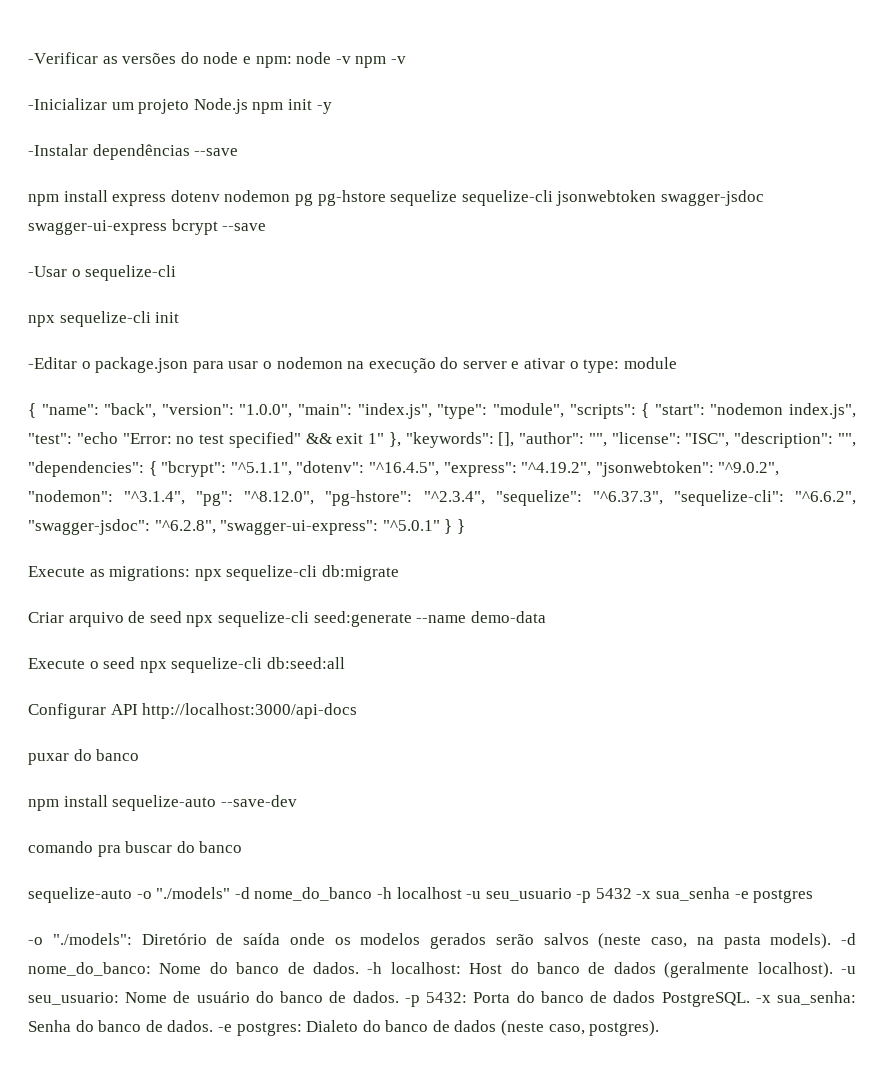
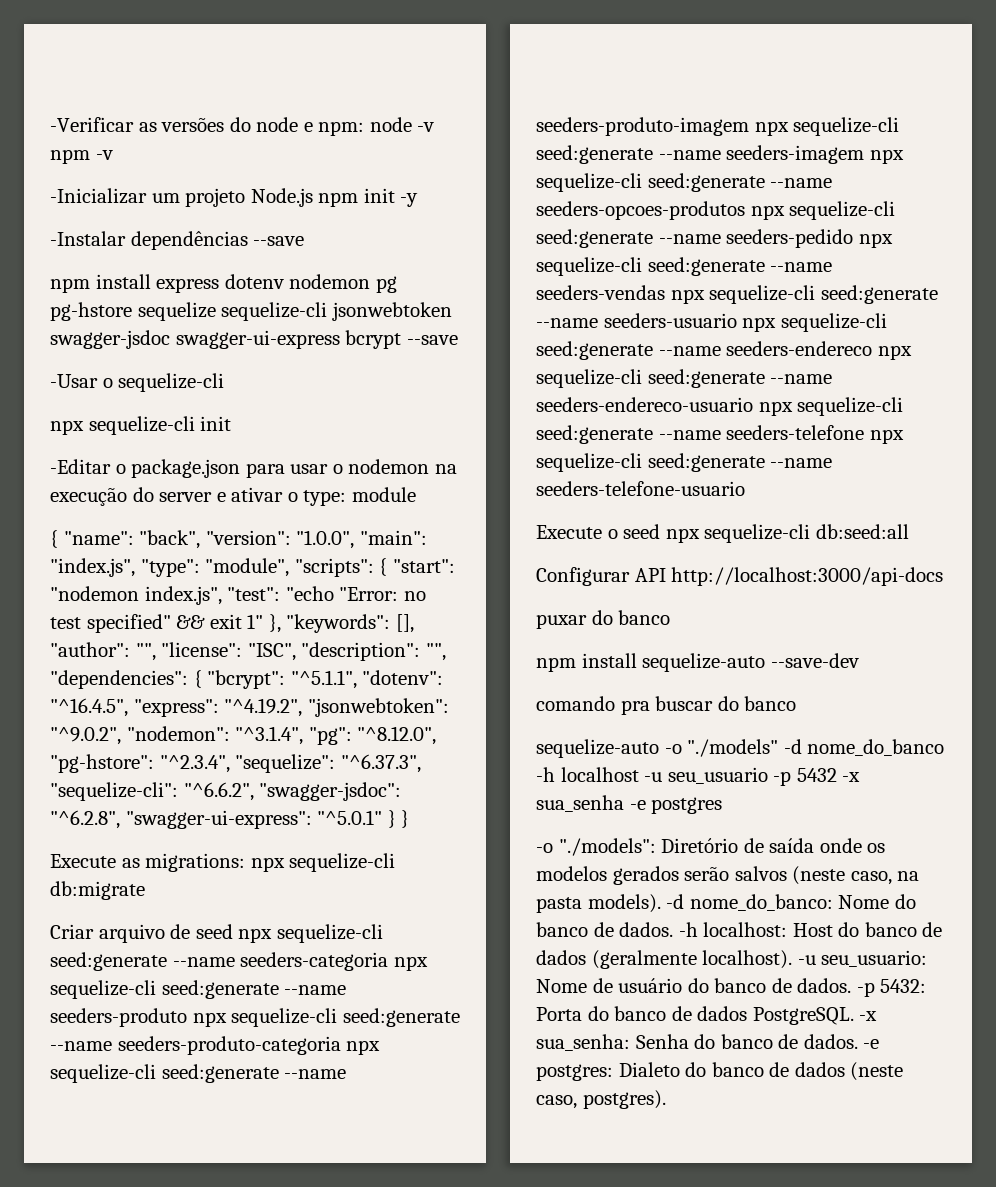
- Criar arquivo de seed npx sequelize-cli seed:generate --name demo-data
+ Criar arquivo de seed npx sequelize-cli seed:generate --name seeders-categoria npx sequelize-cli seed:generate --name seeders-produto npx sequelize-cli seed:generate --name seeders-produto-categoria npx sequelize-cli seed:generate --name seeders-produto-imagem npx sequelize-cli seed:generate --name seeders-imagem npx sequelize-cli seed:generate --name seeders-opcoes-produtos npx sequelize-cli seed:generate --name seeders-pedido npx sequelize-cli seed:generate --name seeders-vendas npx sequelize-cli seed:generate --name seeders-usuario npx sequelize-cli seed:generate --name seeders-endereco npx sequelize-cli seed:generate --name seeders-endereco-usuario npx sequelize-cli seed:generate --name seeders-telefone npx sequelize-cli seed:generate --name seeders-telefone-usuario

